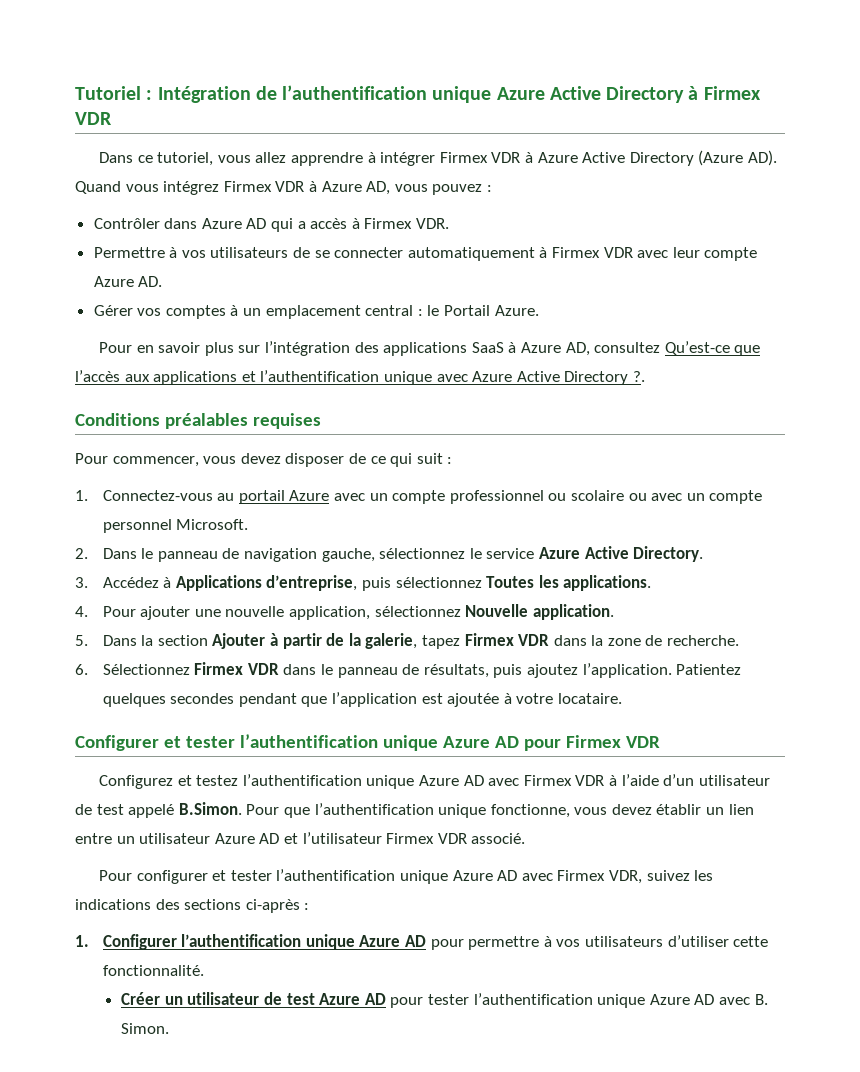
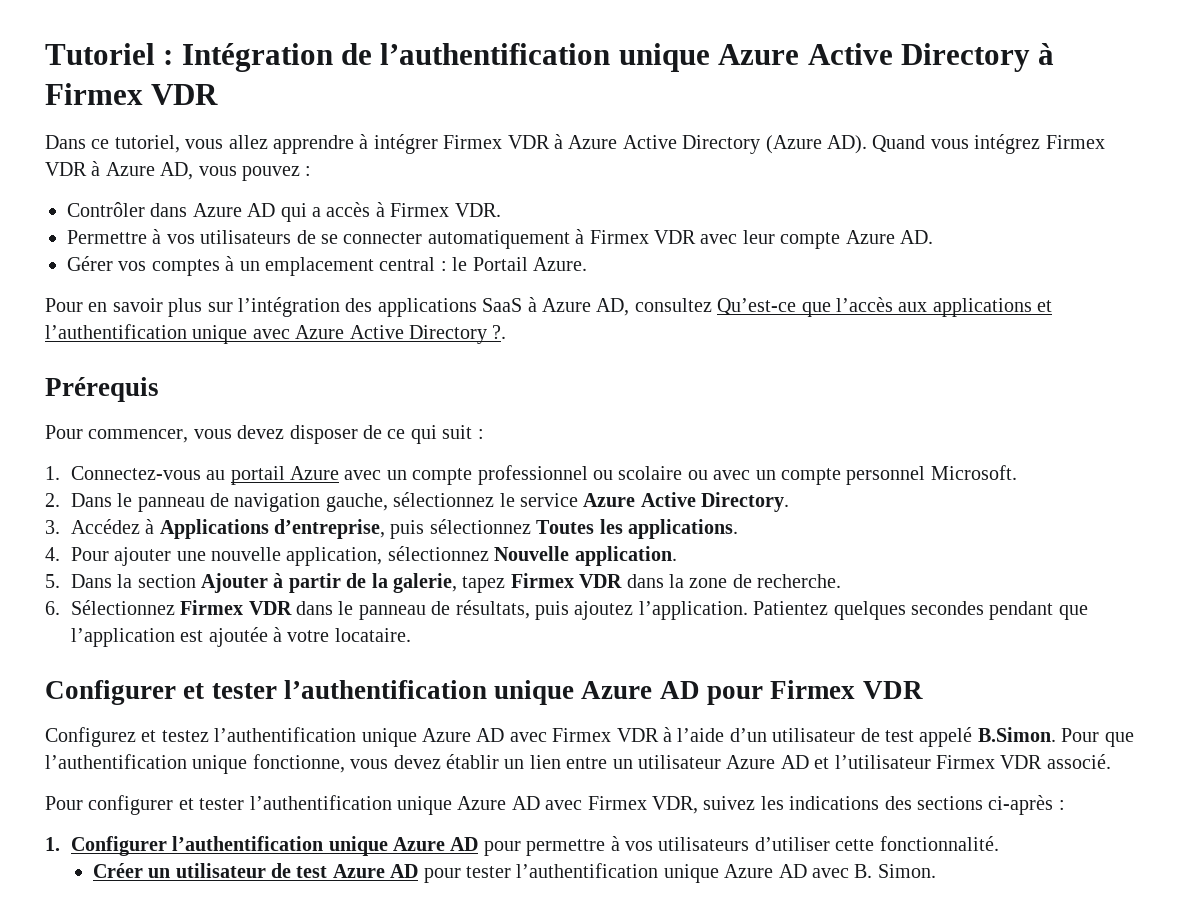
- Conditions préalables requises
+ Prérequis

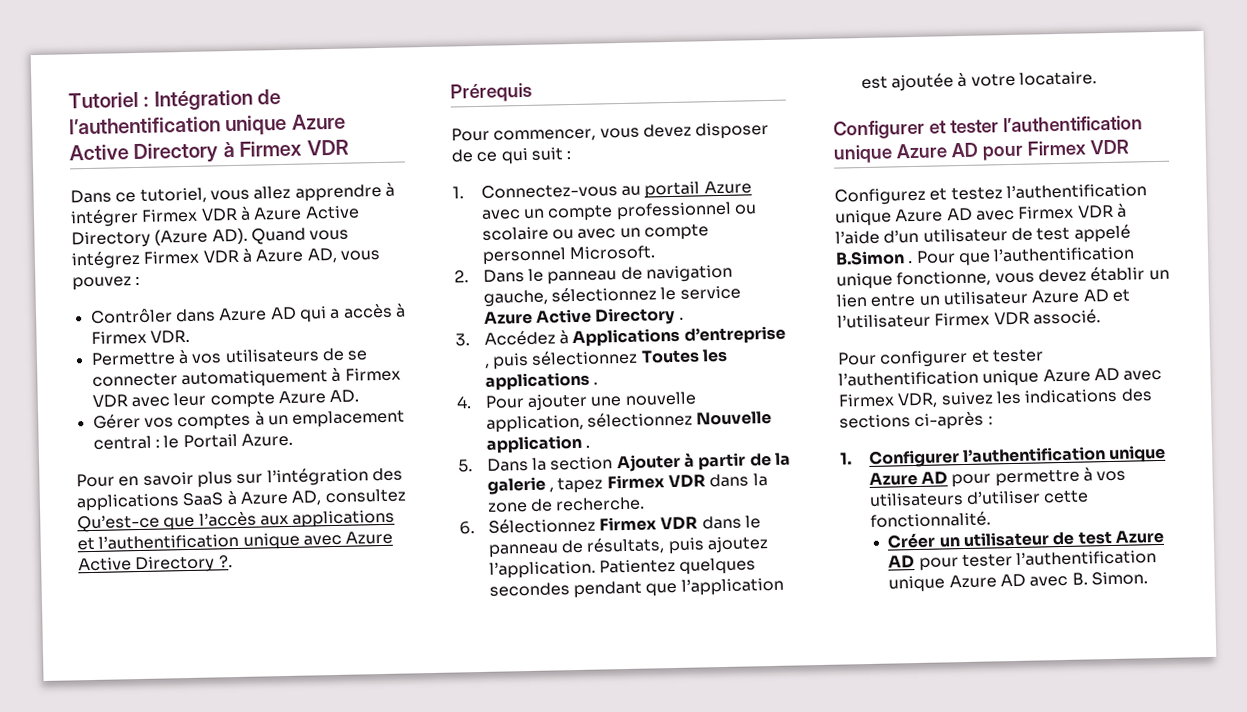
- 2. Dans le panneau de navigation gauche, sélectionnez le service Azure Active Directory.
+ 2. Dans le panneau de navigation gauche, sélectionnez le service Azure Active Directory .
- 3. Accédez à Applications d’entreprise, puis sélectionnez Toutes les applications.
+ 3. Accédez à Applications d’entreprise , puis sélectionnez Toutes les applications .
- 4. Pour ajouter une nouvelle application, sélectionnez Nouvelle application.
+ 4. Pour ajouter une nouvelle application, sélectionnez Nouvelle application .
- 5. Dans la section Ajouter à partir de la galerie, tapez Firmex VDR dans la zone de recherche.
+ 5. Dans la section Ajouter à partir de la galerie , tapez Firmex VDR dans la zone de recherche.
- Configurez et testez l’authentification unique Azure AD avec Firmex VDR à l’aide d’un utilisateur de test appelé B.Simon. Pour que l’authentification unique fonctionne, vous devez établir un lien entre un utilisateur Azure AD et l’utilisateur Firmex VDR associé.
+ Configurez et testez l’authentification unique Azure AD avec Firmex VDR à l’aide d’un utilisateur de test appelé B.Simon . Pour que l’authentification unique fonctionne, vous devez établir un lien entre un utilisateur Azure AD et l’utilisateur Firmex VDR associé.

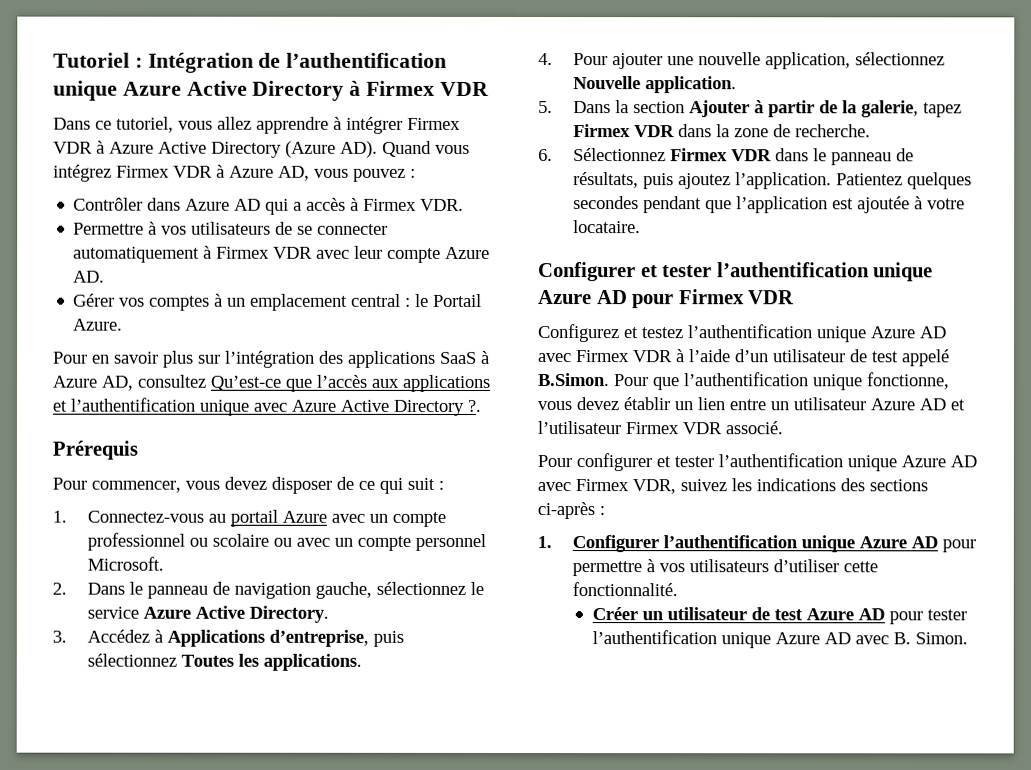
- 2. Dans le panneau de navigation gauche, sélectionnez le service Azure Active Directory .
+ 2. Dans le panneau de navigation gauche, sélectionnez le service Azure Active Directory.
- 3. Accédez à Applications d’entreprise , puis sélectionnez Toutes les applications .
+ 3. Accédez à Applications d’entreprise, puis sélectionnez Toutes les applications.
- 4. Pour ajouter une nouvelle application, sélectionnez Nouvelle application .
+ 4. Pour ajouter une nouvelle application, sélectionnez Nouvelle application.
- 5. Dans la section Ajouter à partir de la galerie , tapez Firmex VDR dans la zone de recherche.
+ 5. Dans la section Ajouter à partir de la galerie, tapez Firmex VDR dans la zone de recherche.
- Configurez et testez l’authentification unique Azure AD avec Firmex VDR à l’aide d’un utilisateur de test appelé B.Simon . Pour que l’authentification unique fonctionne, vous devez établir un lien entre un utilisateur Azure AD et l’utilisateur Firmex VDR associé.
+ Configurez et testez l’authentification unique Azure AD avec Firmex VDR à l’aide d’un utilisateur de test appelé B.Simon. Pour que l’authentification unique fonctionne, vous devez établir un lien entre un utilisateur Azure AD et l’utilisateur Firmex VDR associé.

